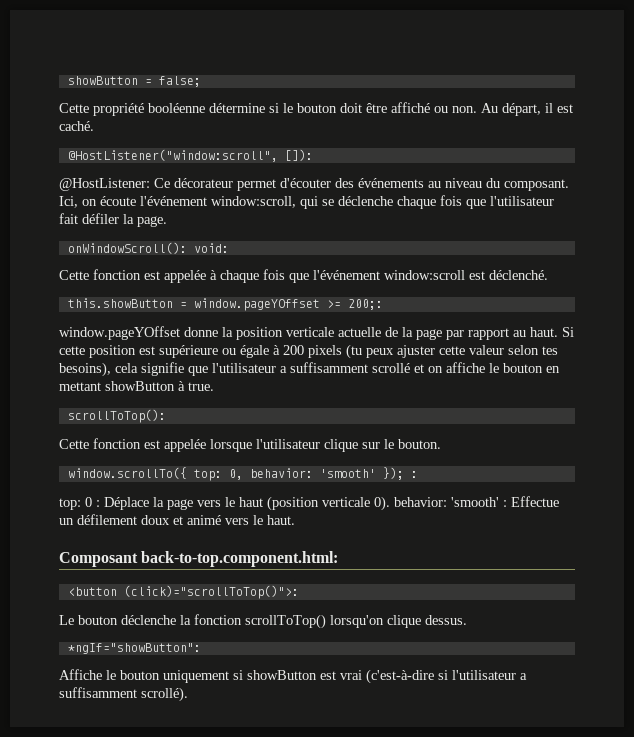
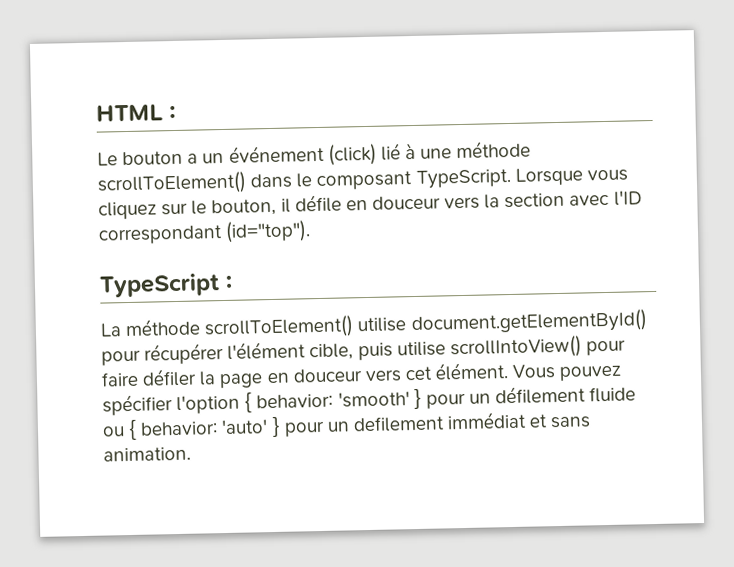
- showButton = false;
- Cette propriété booléenne détermine si le bouton doit être affiché ou non. Au départ, il est caché.
- @HostListener("window:scroll", []):
- @HostListener: Ce décorateur permet d'écouter des événements au niveau du composant. Ici, on écoute l'événement window:scroll, qui se déclenche chaque fois que l'utilisateur fait défiler la page.
- onWindowScroll(): void:
- Cette fonction est appelée à chaque fois que l'événement window:scroll est déclenché.
- this.showButton = window.pageYOffset >= 200;:
- window.pageYOffset donne la position verticale actuelle de la page par rapport au haut. Si cette position est supérieure ou égale à 200 pixels (tu peux ajuster cette valeur selon tes besoins), cela signifie que l'utilisateur a suffisamment scrollé et on affiche le bouton en mettant showButton à true.
- scrollToTop():
- Cette fonction est appelée lorsque l'utilisateur clique sur le bouton.
- window.scrollTo({ top: 0, behavior: 'smooth' }); :
- top: 0 : Déplace la page vers le haut (position verticale 0). behavior: 'smooth' : Effectue un défilement doux et animé vers le haut.
- Composant back-to-top.component.html:
- <button (click)="scrollToTop()">:
- Le bouton déclenche la fonction scrollToTop() lorsqu'on clique dessus.
- *ngIf="showButton":
- Affiche le bouton uniquement si showButton est vrai (c'est-à-dire si l'utilisateur a suffisamment scrollé).
+ HTML :
+ Le bouton a un événement (click) lié à une méthode scrollToElement() dans le composant TypeScript. Lorsque vous cliquez sur le bouton, il défile en douceur vers la section avec l'ID correspondant (id="top").
+ TypeScript :
+ La méthode scrollToElement() utilise document.getElementById() pour récupérer l'élément cible, puis utilise scrollIntoView() pour faire défiler la page en douceur vers cet élément. Vous pouvez spécifier l'option { behavior: 'smooth' } pour un défilement fluide ou { behavior: 'auto' } pour un defilement immédiat et sans animation.

